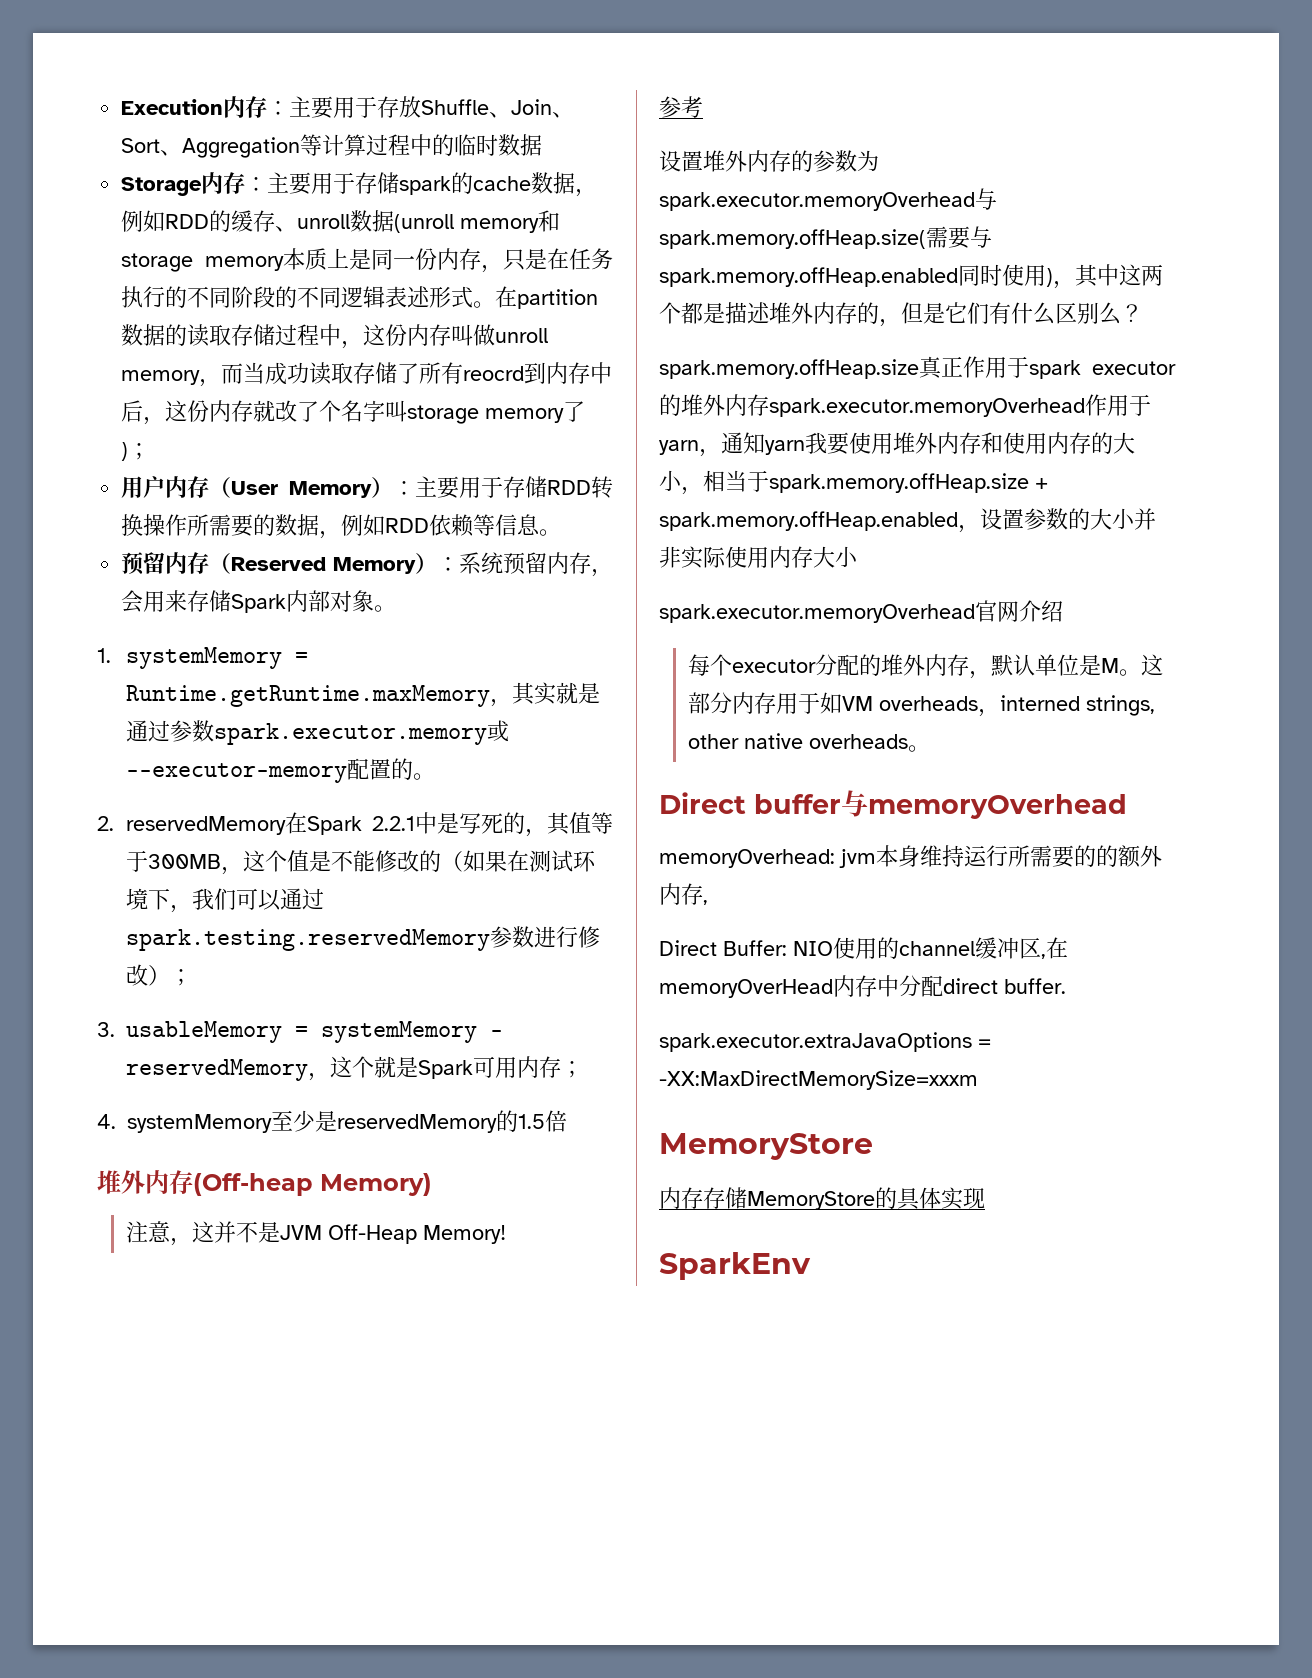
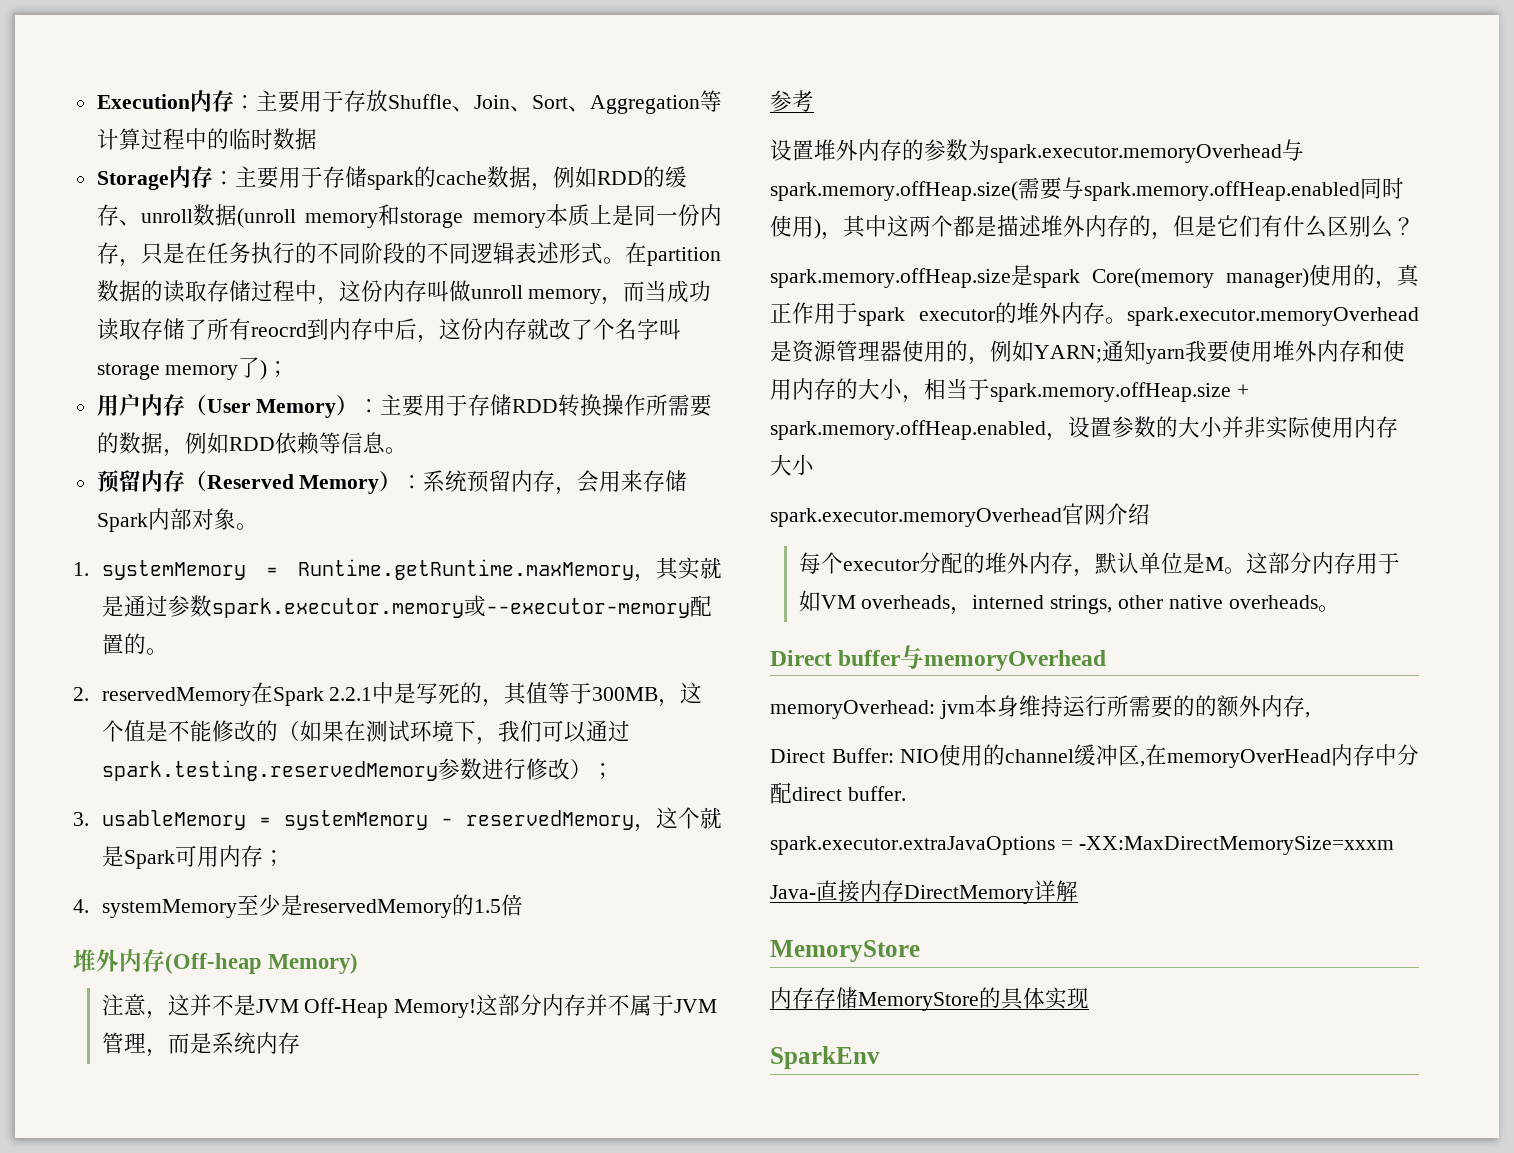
+ 这部分内存并不属于JVM管理，而是系统内存
- spark.memory.offHeap.size真正作用于spark executor的堆外内存spark.executor.memoryOverhead作用于yarn，通知yarn我要使用堆外内存和使用内存的大小，相当于spark.memory.offHeap.size + spark.memory.offHeap.enabled，设置参数的大小并非实际使用内存大小
+ spark.memory.offHeap.size是spark Core(memory manager)使用的，真正作用于spark executor的堆外内存。spark.executor.memoryOverhead是资源管理器使用的，例如YARN;通知yarn我要使用堆外内存和使用内存的大小，相当于spark.memory.offHeap.size + spark.memory.offHeap.enabled，设置参数的大小并非实际使用内存大小
+ Java-直接内存DirectMemory详解

